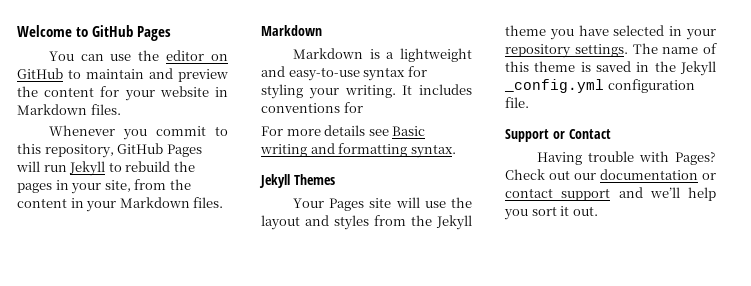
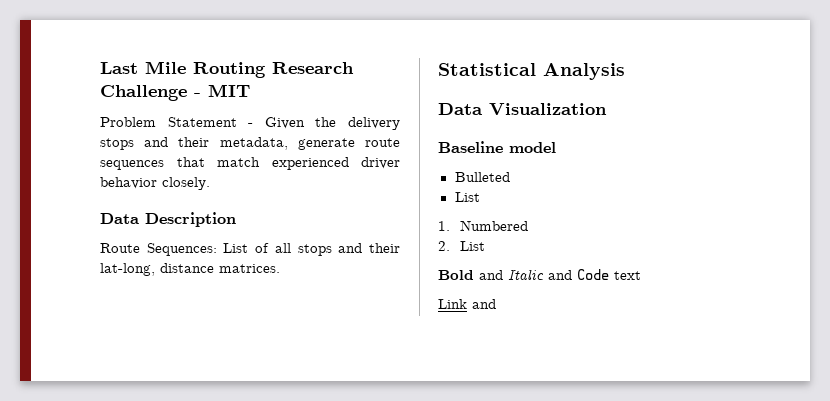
- Welcome to GitHub Pages
- You can use the editor on GitHub to maintain and preview the content for your website in Markdown files.
- Whenever you commit to this repository, GitHub Pages will run Jekyll to rebuild the pages in your site, from the content in your Markdown files.
- Markdown
- Markdown is a lightweight and easy-to-use syntax for styling your writing. It includes conventions for
- For more details see Basic writing and formatting syntax.
- Jekyll Themes
- Your Pages site will use the layout and styles from the Jekyll theme you have selected in your repository settings. The name of this theme is saved in the Jekyll _config.yml configuration file.
- Support or Contact
- Having trouble with Pages? Check out our documentation or contact support and we’ll help you sort it out.
+ Last Mile Routing Research Challenge - MIT
+ Problem Statement - Given the delivery stops and their metadata, generate route sequences that match experienced driver behavior closely.
+ Data Description
+ Route Sequences: List of all stops and their lat-long, distance matrices.
+ Statistical Analysis
+ Data Visualization
+ Baseline model
+ Bulleted
+ List
+ 1. Numbered
+ 2. List
+ Bold and Italic and Code text
+ Link and

